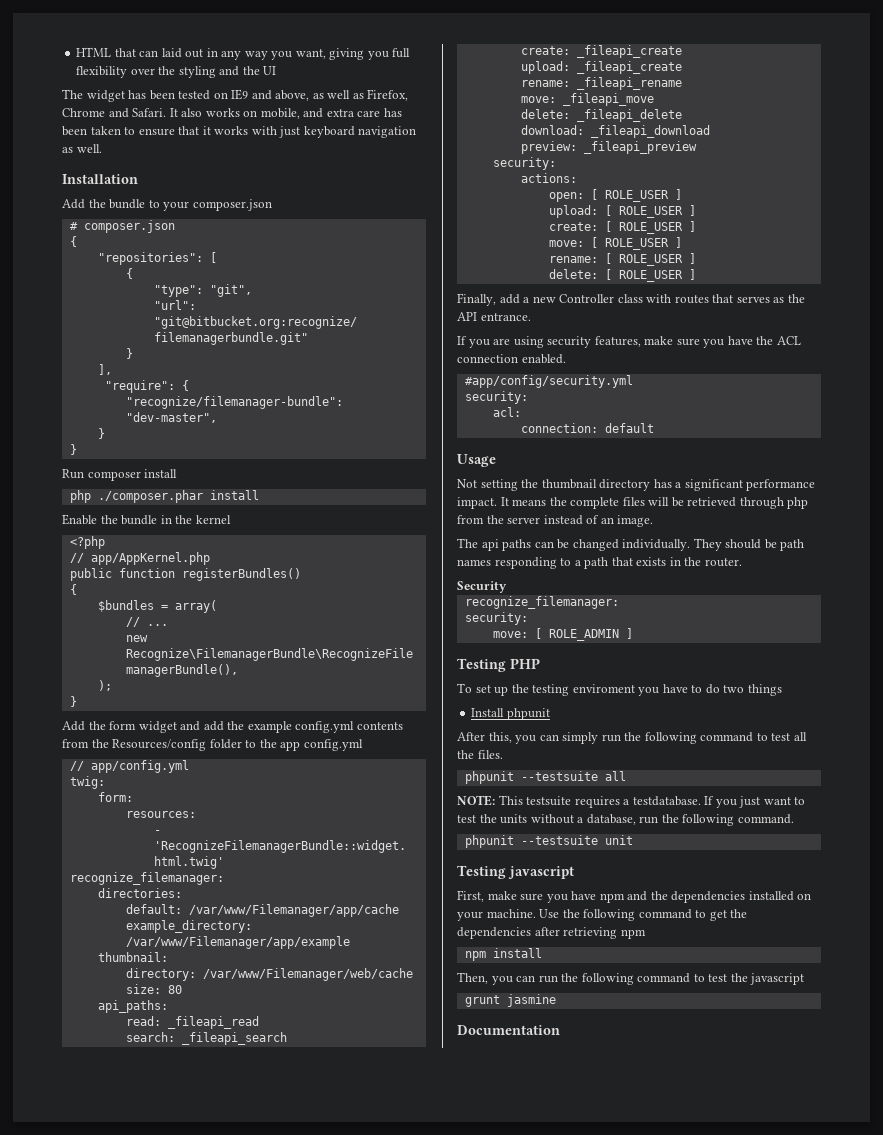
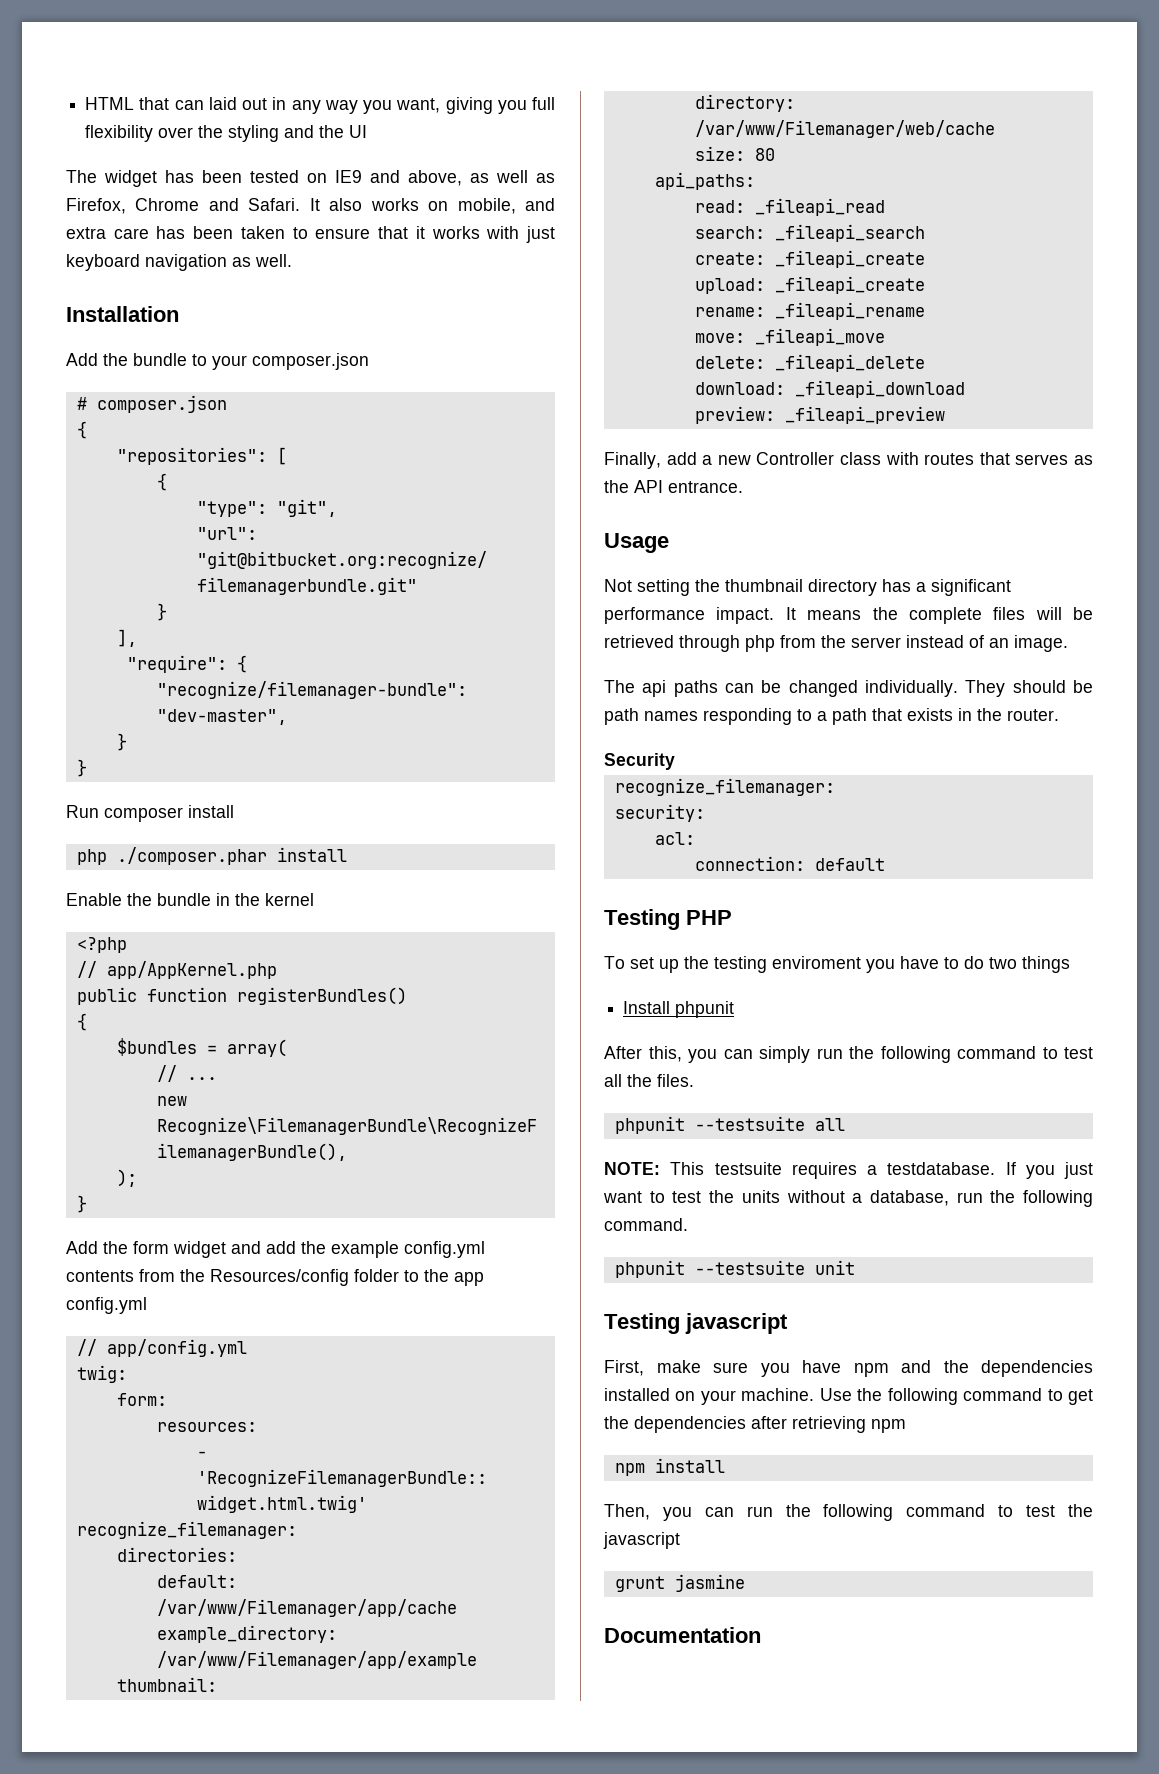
  preview: _fileapi_preview
- security:
- actions:
- open: [ ROLE_USER ]
- upload: [ ROLE_USER ]
- create: [ ROLE_USER ]
- move: [ ROLE_USER ]
- rename: [ ROLE_USER ]
- delete: [ ROLE_USER ]
- If you are using security features, make sure you have the ACL connection enabled.
- #app/config/security.yml
- security:
- acl:
- connection: default
- move: [ ROLE_ADMIN ]
+ acl:
+ connection: default

